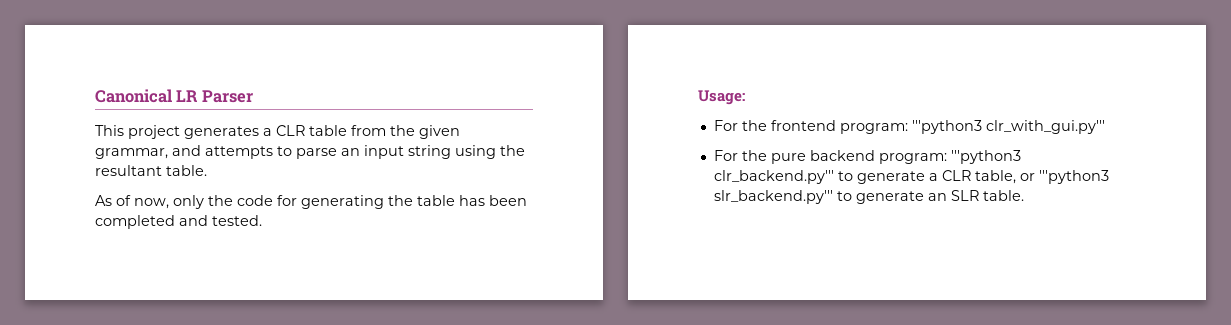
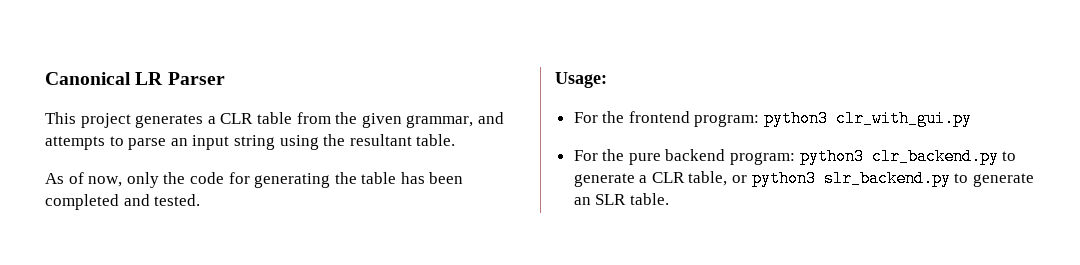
- For the frontend program: '''python3 clr_with_gui.py'''
+ For the frontend program: python3 clr_with_gui.py
- For the pure backend program: '''python3 clr_backend.py''' to generate a CLR table, or '''python3 slr_backend.py''' to generate an SLR table.
+ For the pure backend program: python3 clr_backend.py to generate a CLR table, or python3 slr_backend.py to generate an SLR table.

